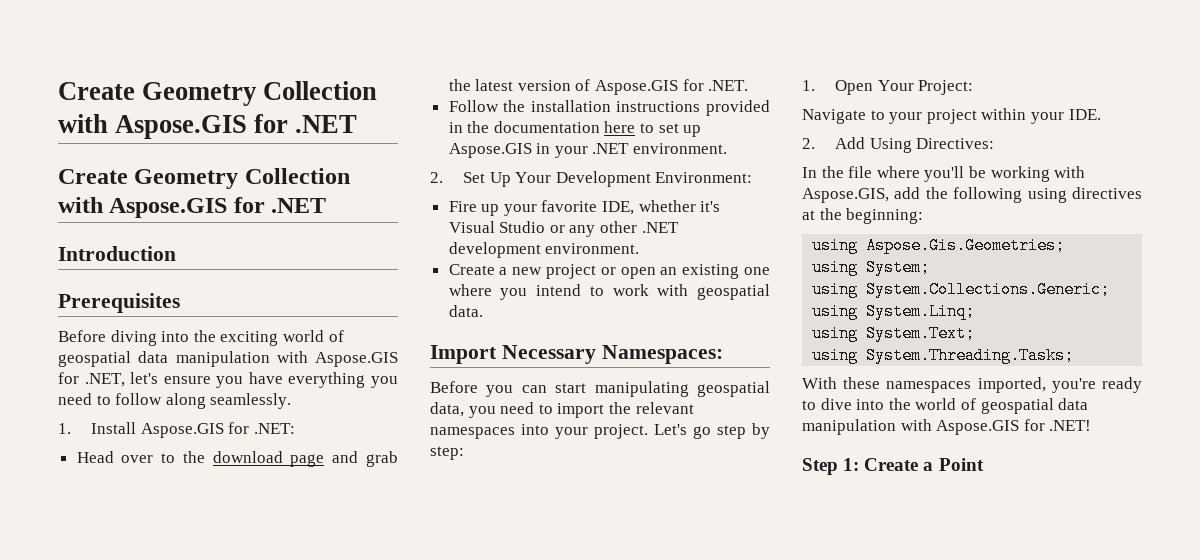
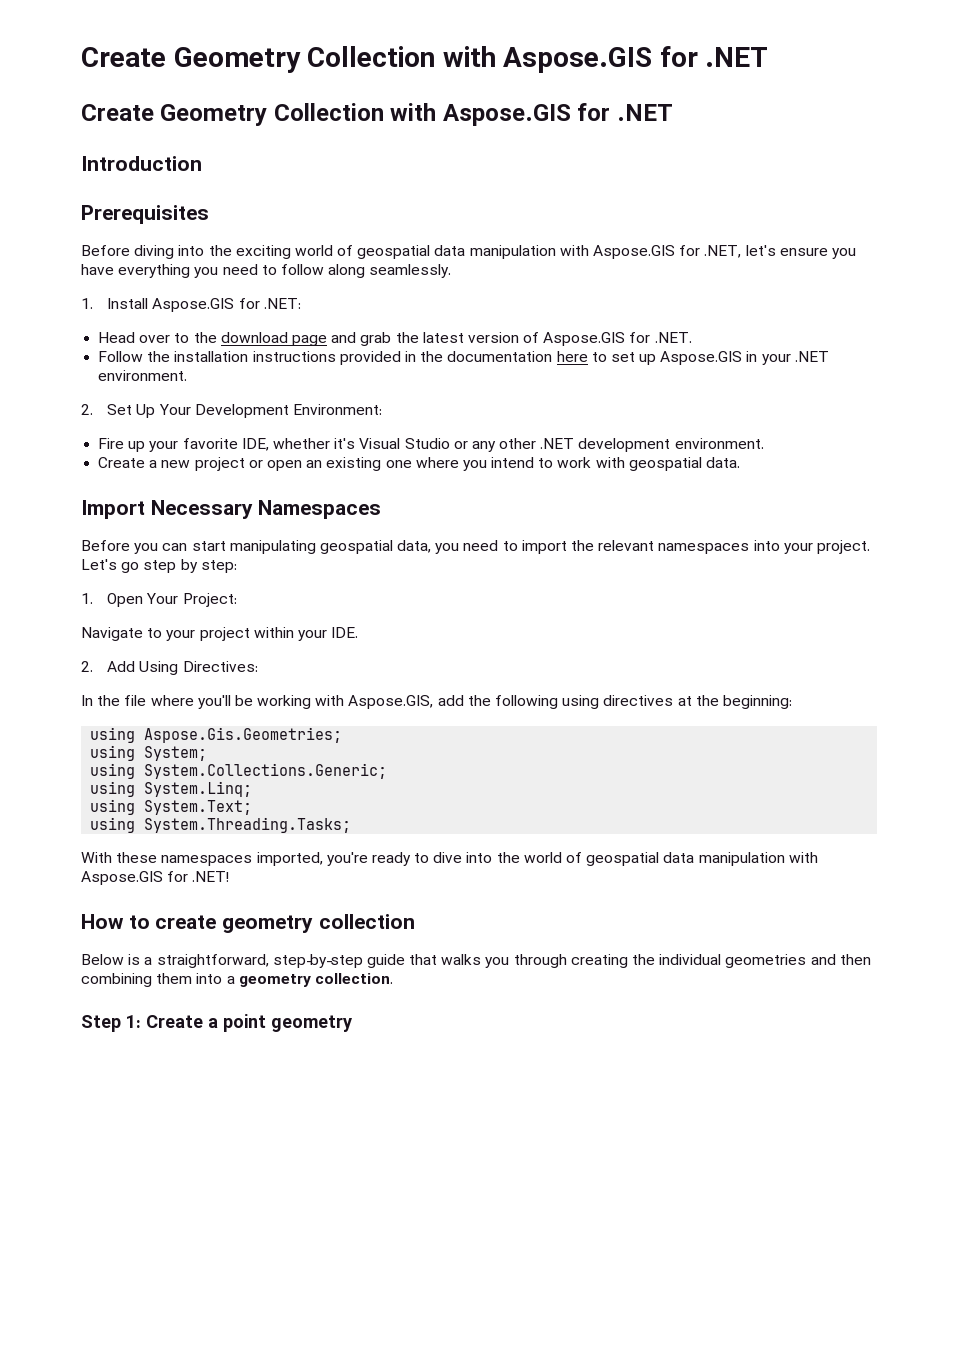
- Import Necessary Namespaces:
+ Import Necessary Namespaces
+ How to create geometry collection
+ Below is a straightforward, step‑by‑step guide that walks you through creating the individual geometries and then combining them into a geometry collection.
- Step 1: Create a Point
+ Step 1: Create a point geometry

